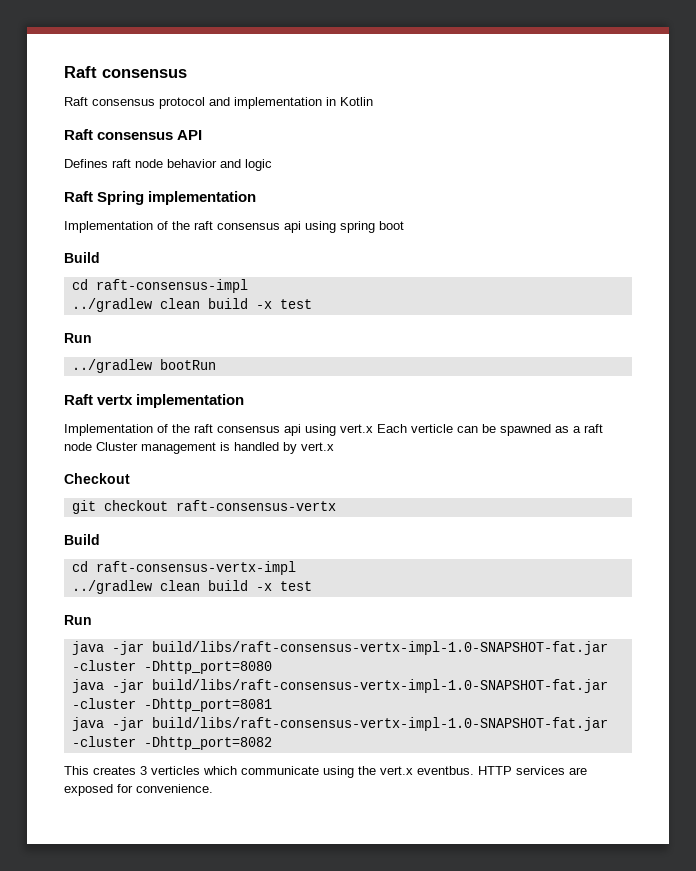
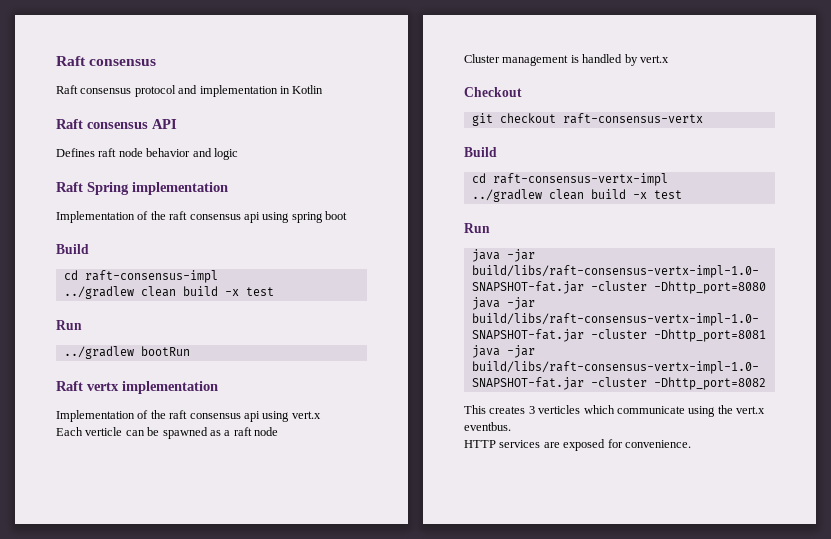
- Implementation of the raft consensus api using vert.x Each verticle can be spawned as a raft node Cluster management is handled by vert.x
+ Implementation of the raft consensus api using vert.x
+ Each verticle can be spawned as a raft node
+ Cluster management is handled by vert.x
- This creates 3 verticles which communicate using the vert.x eventbus. HTTP services are exposed for convenience.
+ This creates 3 verticles which communicate using the vert.x eventbus.
+ HTTP services are exposed for convenience.

